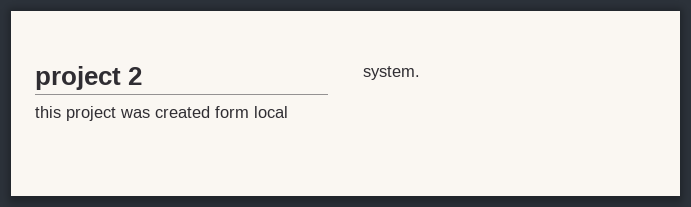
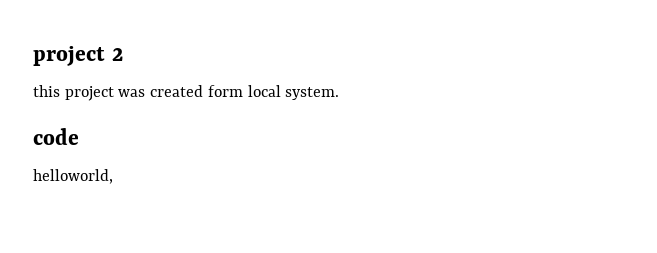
+ code
+ helloworld,

